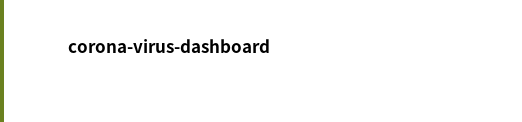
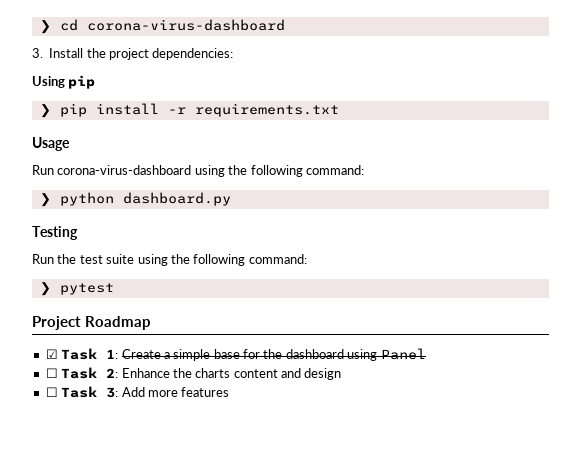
- corona-virus-dashboard
+ ❯ cd corona-virus-dashboard
+ 3. Install the project dependencies:
+ Using pip
+ ❯ pip install -r requirements.txt
+ Usage
+ Run corona-virus-dashboard using the following command:
+ ❯ python dashboard.py
+ Testing
+ Run the test suite using the following command:
+ ❯ pytest
+ Project Roadmap
+ ☑ Task 1: Create a simple base for the dashboard using Panel
+ ☐ Task 2: Enhance the charts content and design
+ ☐ Task 3: Add more features

